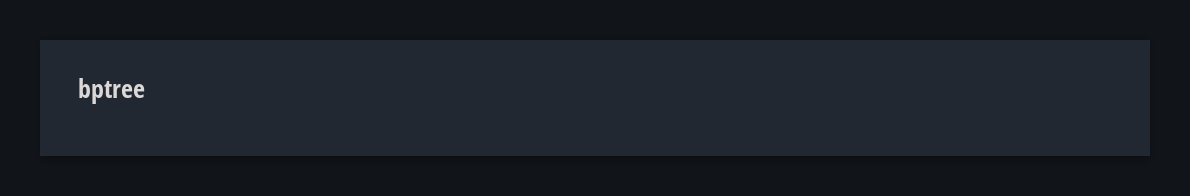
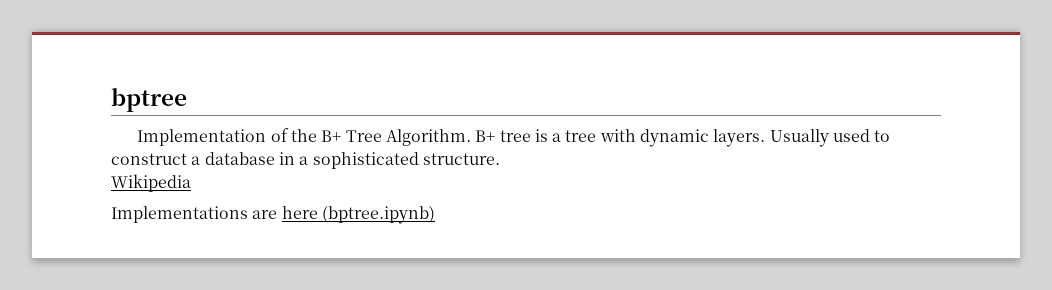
+ Implementation of the B+ Tree Algorithm. B+ tree is a tree with dynamic layers. Usually used to construct a database in a sophisticated structure.
+ Wikipedia
+ Implementations are here (bptree.ipynb)

